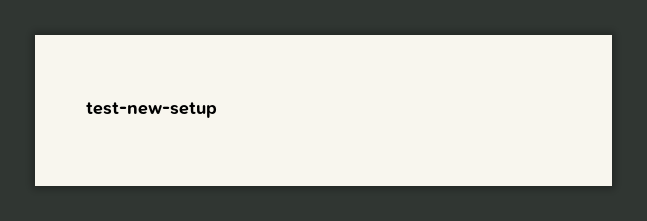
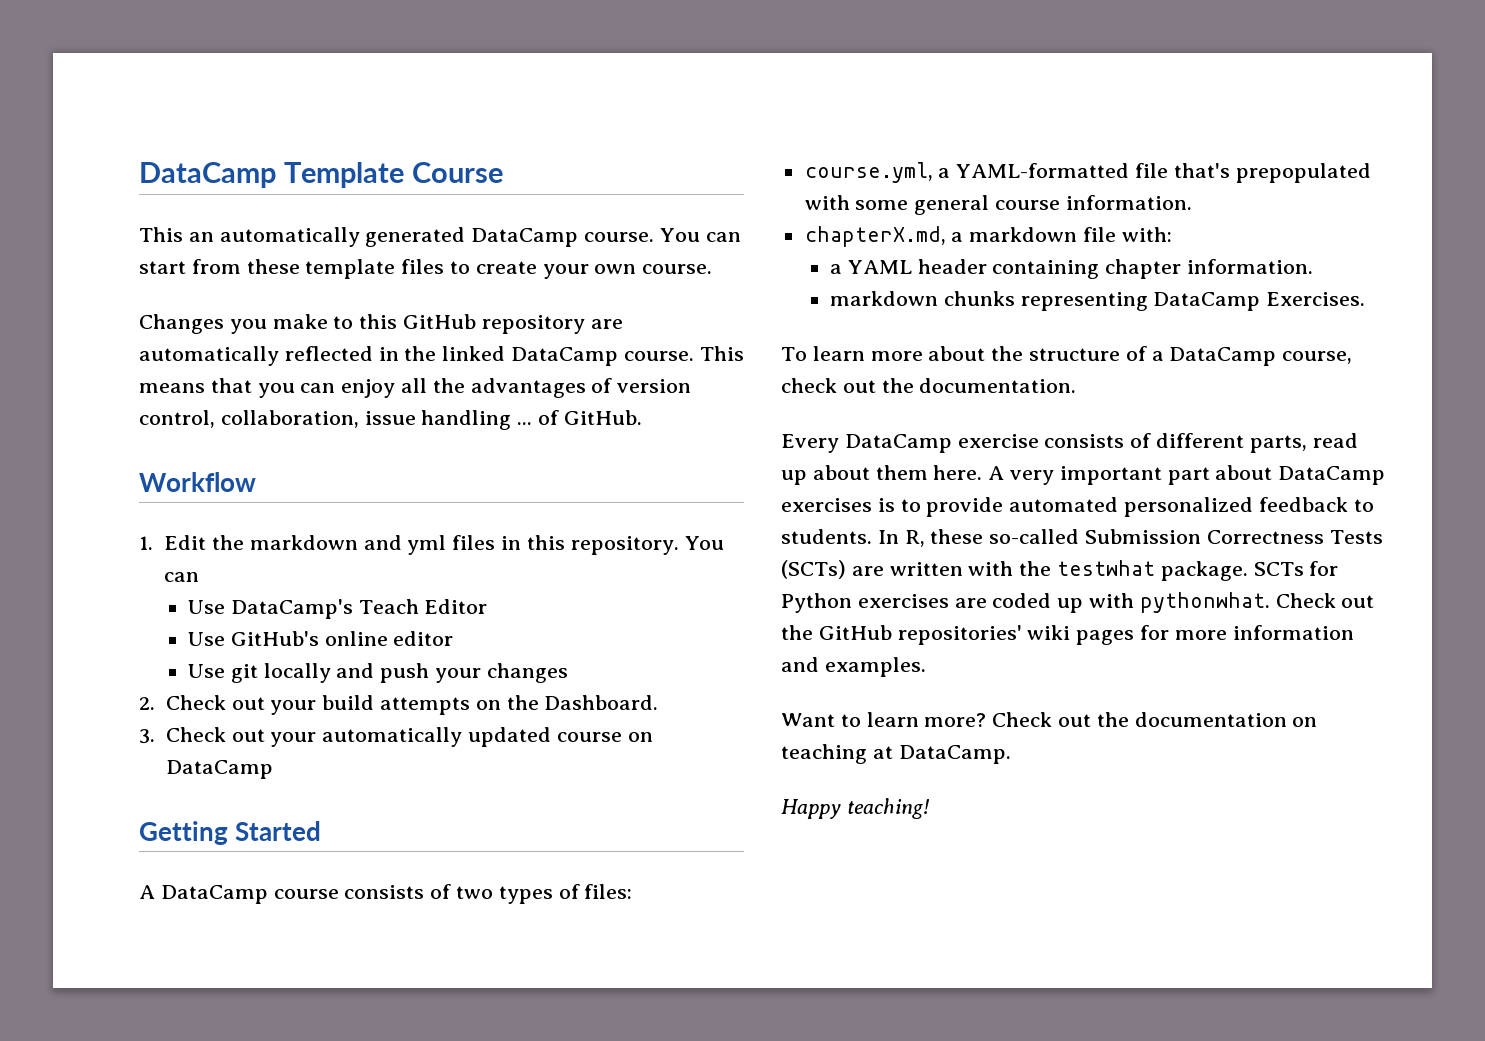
- test-new-setup
+ DataCamp Template Course
+ This an automatically generated DataCamp course. You can start from these template files to create your own course.
+ Changes you make to this GitHub repository are automatically reflected in the linked DataCamp course. This means that you can enjoy all the advantages of version control, collaboration, issue handling ... of GitHub.
+ Workflow
+ 1. Edit the markdown and yml files in this repository. You can
+ Use DataCamp's Teach Editor
+ Use GitHub's online editor
+ Use git locally and push your changes
+ 2. Check out your build attempts on the Dashboard.
+ 3. Check out your automatically updated course on DataCamp
+ Getting Started
+ A DataCamp course consists of two types of files:
+ course.yml, a YAML-formatted file that's prepopulated with some general course information.
+ chapterX.md, a markdown file with:
+ a YAML header containing chapter information.
+ markdown chunks representing DataCamp Exercises.
+ To learn more about the structure of a DataCamp course, check out the documentation.
+ Every DataCamp exercise consists of different parts, read up about them here. A very important part about DataCamp exercises is to provide automated personalized feedback to students. In R, these so-called Submission Correctness Tests (SCTs) are written with the testwhat package. SCTs for Python exercises are coded up with pythonwhat. Check out the GitHub repositories' wiki pages for more information and examples.
+ Want to learn more? Check out the documentation on teaching at DataCamp.
+ Happy teaching!

